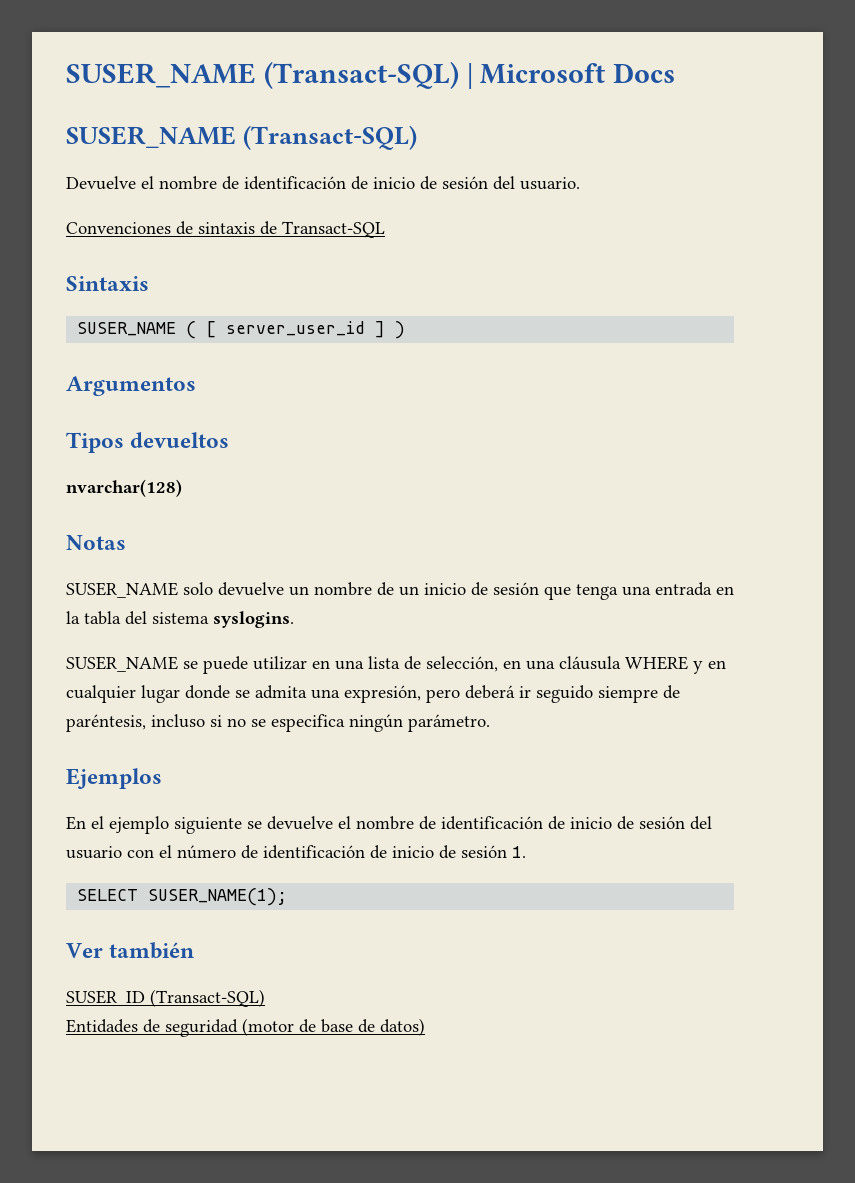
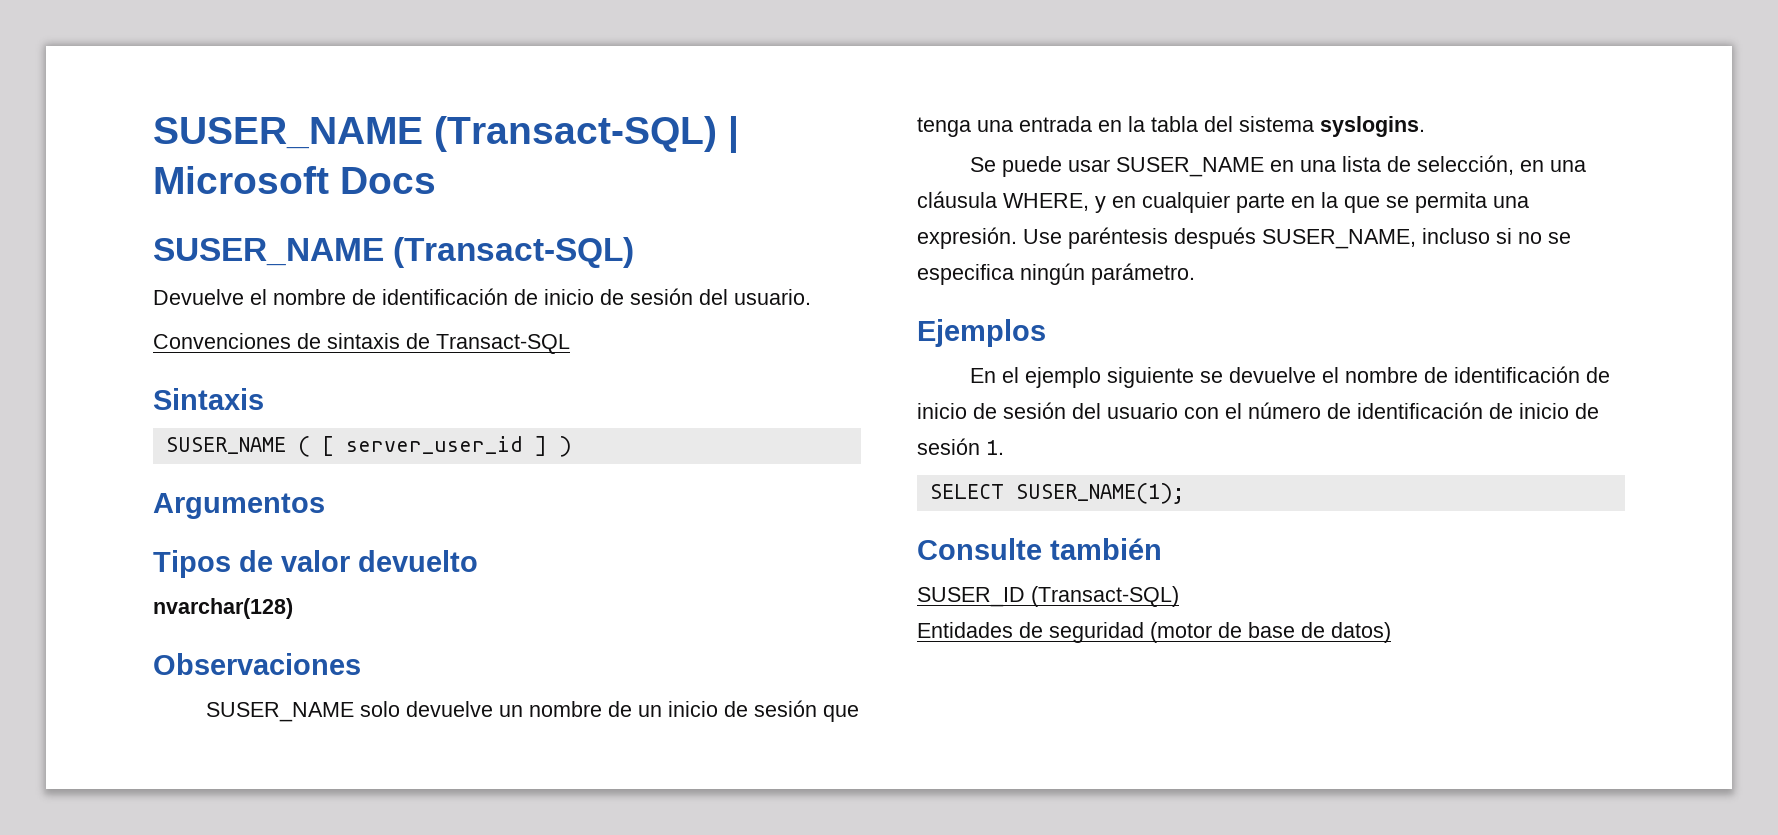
- Tipos devueltos
+ Tipos de valor devuelto
- Notas
+ Observaciones
- SUSER_NAME se puede utilizar en una lista de selección, en una cláusula WHERE y en cualquier lugar donde se admita una expresión, pero deberá ir seguido siempre de paréntesis, incluso si no se especifica ningún parámetro.
+ Se puede usar SUSER_NAME en una lista de selección, en una cláusula WHERE, y en cualquier parte en la que se permita una expresión. Use paréntesis después SUSER_NAME, incluso si no se especifica ningún parámetro.
- Ver también
+ Consulte también

